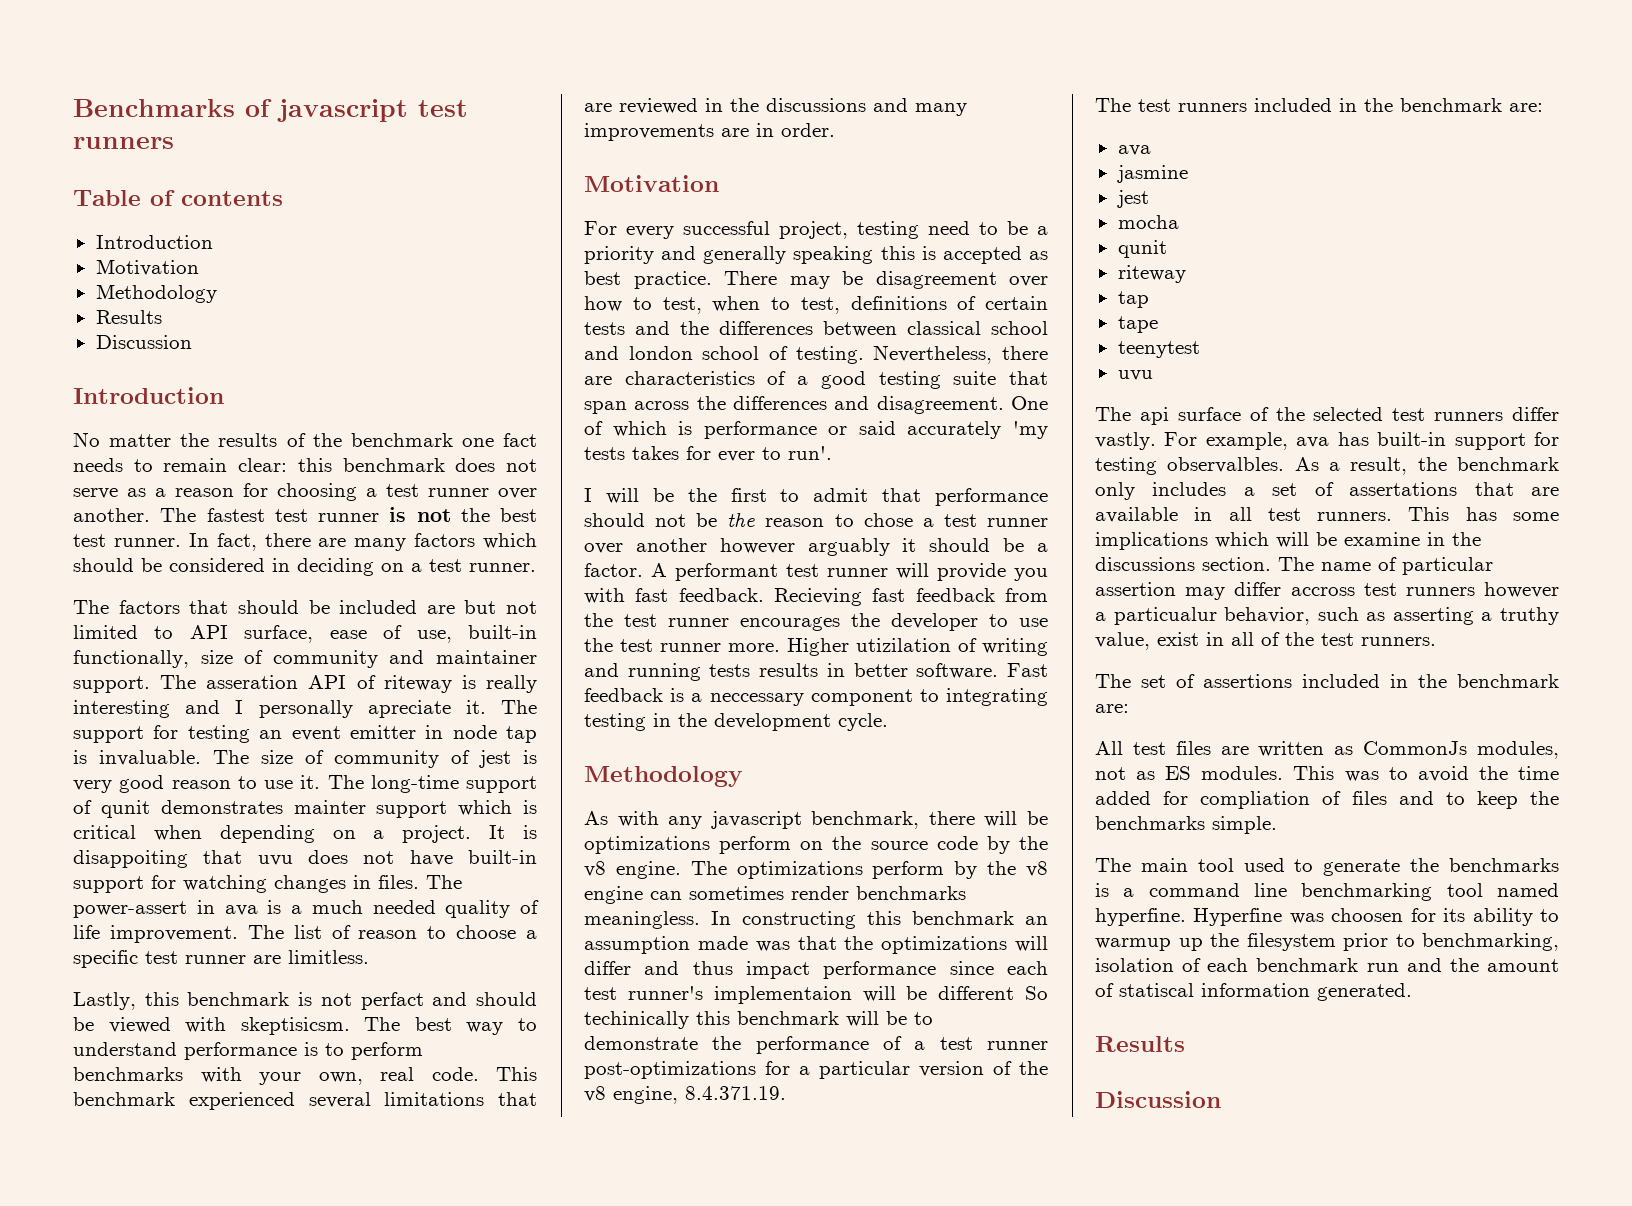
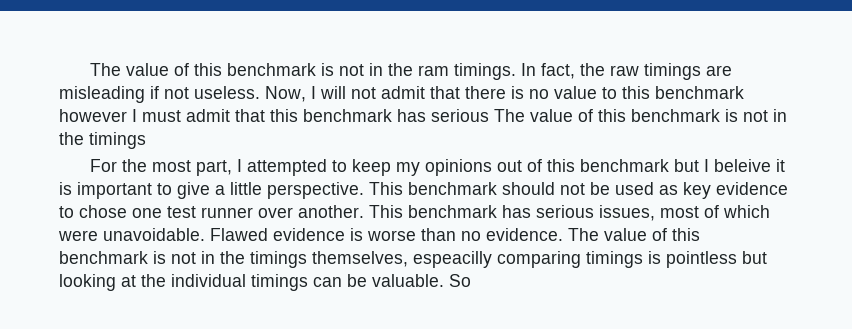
- Benchmarks of javascript test runners
- Table of contents
- Introduction
- Motivation
- Methodology
- Results
- Discussion
- Introduction
- No matter the results of the benchmark one fact needs to remain clear: this benchmark does not serve as a reason for choosing a test runner over another. The fastest test runner is not the best test runner. In fact, there are many factors which should be considered in deciding on a test runner.
- The factors that should be included are but not limited to API surface, ease of use, built-in functionally, size of community and maintainer support. The asseration API of riteway is really interesting and I personally apreciate it. The support for testing an event emitter in node tap is invaluable. The size of community of jest is very good reason to use it. The long-time support of qunit demonstrates mainter support which is critical when depending on a project. It is disappoiting that uvu does not have built-in support for watching changes in files. The power-assert in ava is a much needed quality of life improvement. The list of reason to choose a specific test runner are limitless.
- Lastly, this benchmark is not perfact and should be viewed with skeptisicsm. The best way to understand performance is to perform benchmarks with your own, real code. This benchmark experienced several limitations that are reviewed in the discussions and many improvements are in order.
- Motivation
- For every successful project, testing need to be a priority and generally speaking this is accepted as best practice. There may be disagreement over how to test, when to test, definitions of certain tests and the differences between classical school and london school of testing. Nevertheless, there are characteristics of a good testing suite that span across the differences and disagreement. One of which is performance or said accurately 'my tests takes for ever to run'.
- I will be the first to admit that performance should not be the reason to chose a test runner over another however arguably it should be a factor. A performant test runner will provide you with fast feedback. Recieving fast feedback from the test runner encourages the developer to use the test runner more. Higher utizilation of writing and running tests results in better software. Fast feedback is a neccessary component to integrating testing in the development cycle.
- Methodology
- As with any javascript benchmark, there will be optimizations perform on the source code by the v8 engine. The optimizations perform by the v8 engine can sometimes render benchmarks meaningless. In constructing this benchmark an assumption made was that the optimizations will differ and thus impact performance since each test runner's implementaion will be different So techinically this benchmark will be to demonstrate the performance of a test runner post-optimizations for a particular version of the v8 engine, 8.4.371.19.
- The test runners included in the benchmark are:
- ava
- jasmine
- jest
- mocha
- qunit
- riteway
- tap
- tape
- teenytest
- uvu
- The api surface of the selected test runners differ vastly. For example, ava has built-in support for testing observalbles. As a result, the benchmark only includes a set of assertations that are available in all test runners. This has some implications which will be examine in the discussions section. The name of particular assertion may differ accross test runners however a particualur behavior, such as asserting a truthy value, exist in all of the test runners.
- The set of assertions included in the benchmark are:
- All test files are written as CommonJs modules, not as ES modules. This was to avoid the time added for compliation of files and to keep the benchmarks simple.
- The main tool used to generate the benchmarks is a command line benchmarking tool named hyperfine. Hyperfine was choosen for its ability to warmup up the filesystem prior to benchmarking, isolation of each benchmark run and the amount of statiscal information generated.
- Results
- Discussion
+ The value of this benchmark is not in the ram timings. In fact, the raw timings are misleading if not useless. Now, I will not admit that there is no value to this benchmark however I must admit that this benchmark has serious The value of this benchmark is not in the timings
+ For the most part, I attempted to keep my opinions out of this benchmark but I beleive it is important to give a little perspective. This benchmark should not be used as key evidence to chose one test runner over another. This benchmark has serious issues, most of which were unavoidable. Flawed evidence is worse than no evidence. The value of this benchmark is not in the timings themselves, espeacilly comparing timings is pointless but looking at the individual timings can be valuable. So

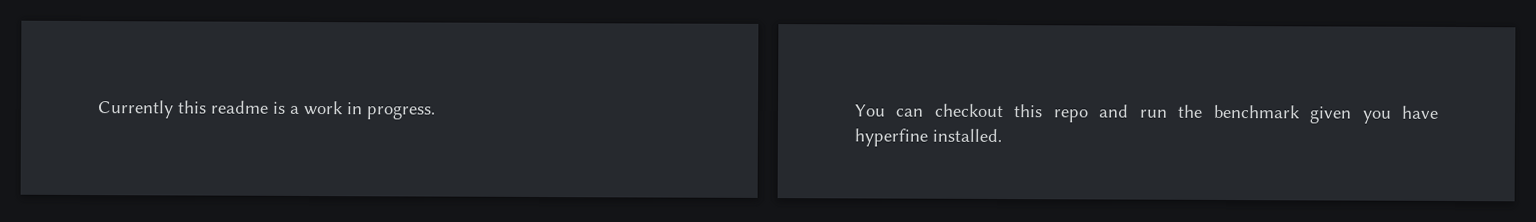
- The value of this benchmark is not in the ram timings. In fact, the raw timings are misleading if not useless. Now, I will not admit that there is no value to this benchmark however I must admit that this benchmark has serious The value of this benchmark is not in the timings
- For the most part, I attempted to keep my opinions out of this benchmark but I beleive it is important to give a little perspective. This benchmark should not be used as key evidence to chose one test runner over another. This benchmark has serious issues, most of which were unavoidable. Flawed evidence is worse than no evidence. The value of this benchmark is not in the timings themselves, espeacilly comparing timings is pointless but looking at the individual timings can be valuable. So
+ Currently this readme is a work in progress.
+ You can checkout this repo and run the benchmark given you have hyperfine installed.

